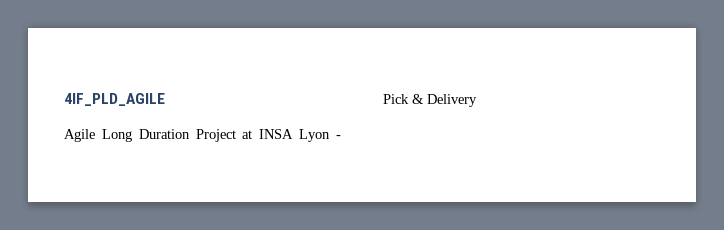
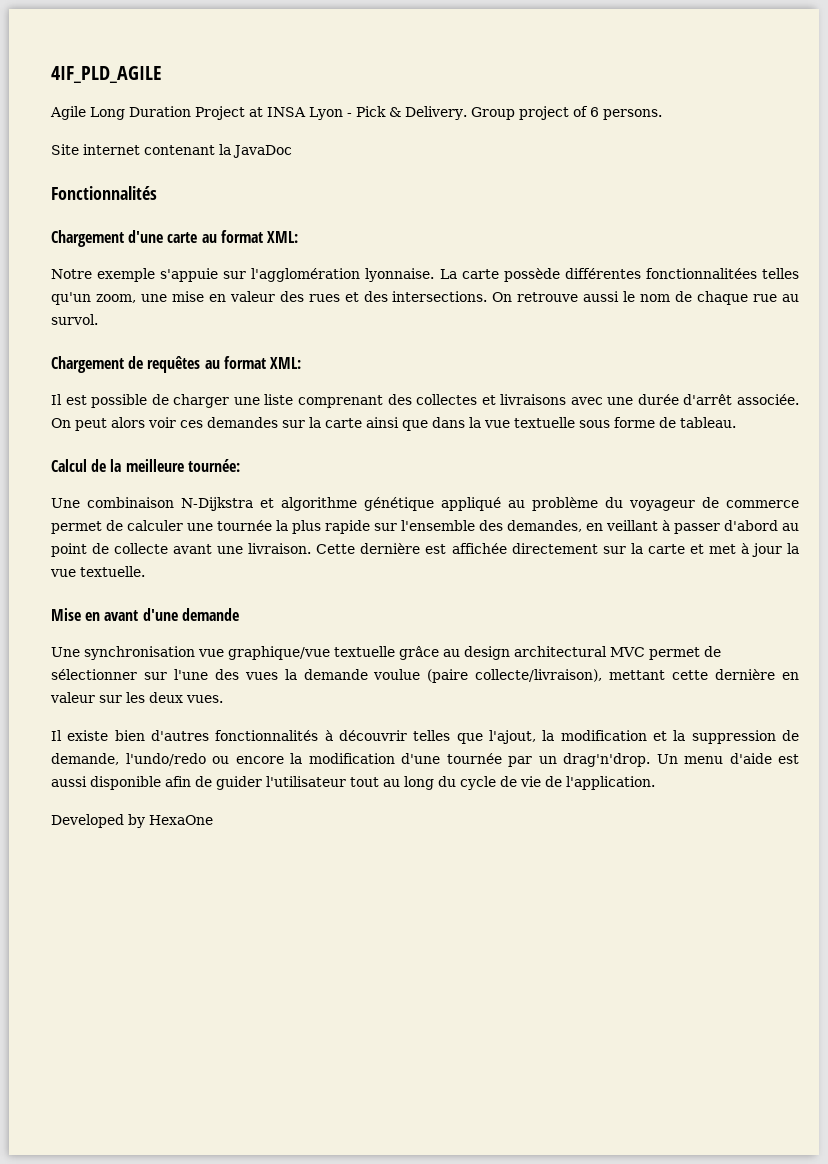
- Agile Long Duration Project at INSA Lyon - Pick & Delivery
+ Agile Long Duration Project at INSA Lyon - Pick & Delivery. Group project of 6 persons.
+ Site internet contenant la JavaDoc
+ Fonctionnalités
+ Chargement d'une carte au format XML:
+ Notre exemple s'appuie sur l'agglomération lyonnaise. La carte possède différentes fonctionnalitées telles qu'un zoom, une mise en valeur des rues et des intersections. On retrouve aussi le nom de chaque rue au survol.
+ Chargement de requêtes au format XML:
+ Il est possible de charger une liste comprenant des collectes et livraisons avec une durée d'arrêt associée. On peut alors voir ces demandes sur la carte ainsi que dans la vue textuelle sous forme de tableau.
+ Calcul de la meilleure tournée:
+ Une combinaison N-Dijkstra et algorithme génétique appliqué au problème du voyageur de commerce permet de calculer une tournée la plus rapide sur l'ensemble des demandes, en veillant à passer d'abord au point de collecte avant une livraison. Cette dernière est affichée directement sur la carte et met à jour la vue textuelle.
+ Mise en avant d'une demande
+ Une synchronisation vue graphique/vue textuelle grâce au design architectural MVC permet de sélectionner sur l'une des vues la demande voulue (paire collecte/livraison), mettant cette dernière en valeur sur les deux vues.
+ Il existe bien d'autres fonctionnalités à découvrir telles que l'ajout, la modification et la suppression de demande, l'undo/redo ou encore la modification d'une tournée par un drag'n'drop. Un menu d'aide est aussi disponible afin de guider l'utilisateur tout au long du cycle de vie de l'application.
+ Developed by HexaOne

